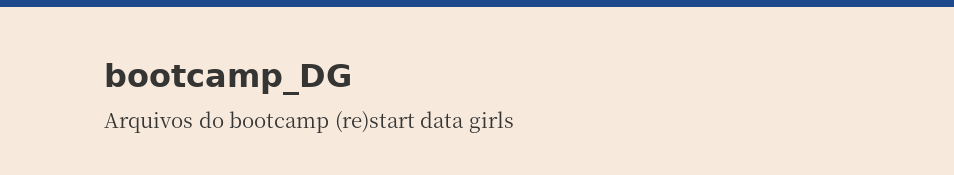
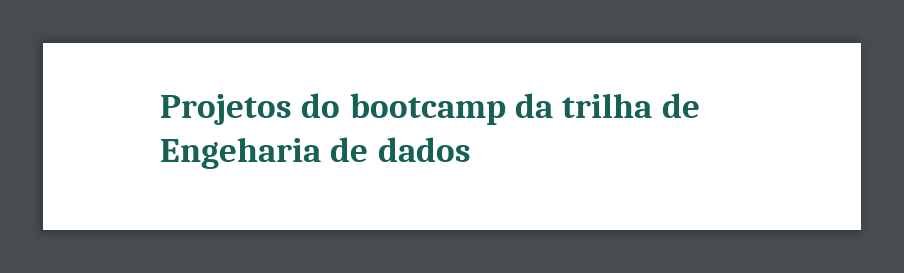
- bootcamp_DG
- Arquivos do bootcamp (re)start data girls
+ Projetos do bootcamp da trilha de Engeharia de dados

